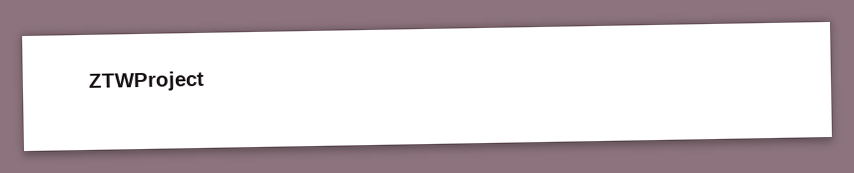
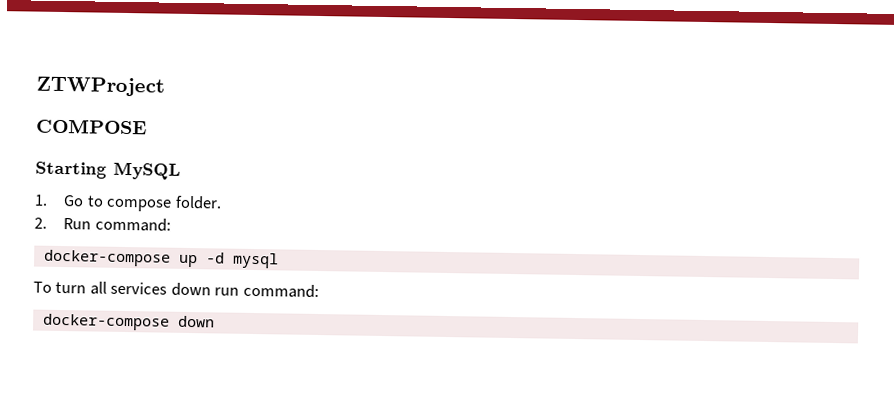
+ COMPOSE
+ Starting MySQL
+ 1. Go to compose folder.
+ 2. Run command:
+ docker-compose up -d mysql
+ To turn all services down run command:
+ docker-compose down

